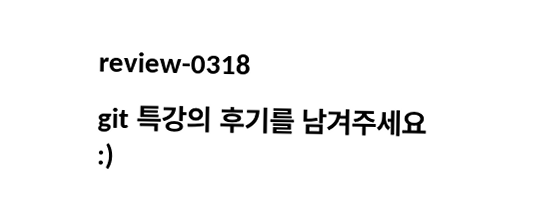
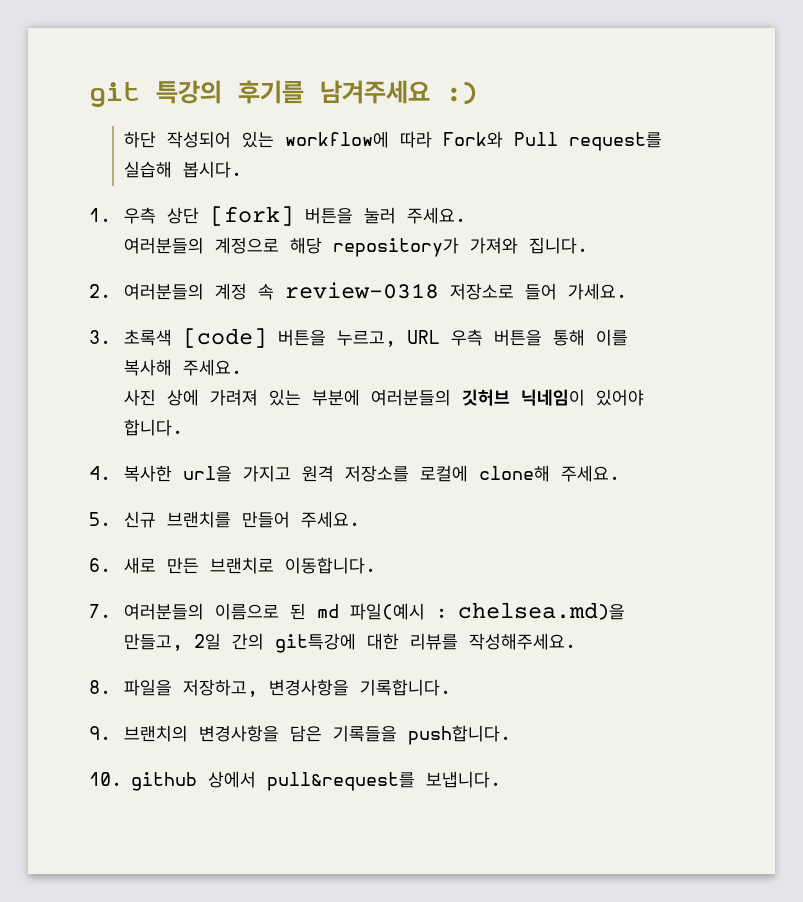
- review-0318
+ 하단 작성되어 있는 workflow에 따라 Fork와 Pull request를 실습해 봅시다.
+ 1. 우측 상단 [fork] 버튼을 눌러 주세요.
+ 여러분들의 계정으로 해당 repository가 가져와 집니다.
+ 2. 여러분들의 계정 속 review-0318 저장소로 들어 가세요.
+ 3. 초록색 [code] 버튼을 누르고, URL 우측 버튼을 통해 이를 복사해 주세요.
+ 사진 상에 가려져 있는 부분에 여러분들의 깃허브 닉네임이 있어야 합니다.
+ 4. 복사한 url을 가지고 원격 저장소를 로컬에 clone해 주세요.
+ 5. 신규 브랜치를 만들어 주세요.
+ 6. 새로 만든 브랜치로 이동합니다.
+ 7. 여러분들의 이름으로 된 md 파일(예시 : chelsea.md)을 만들고, 2일 간의 git특강에 대한 리뷰를 작성해주세요.
+ 8. 파일을 저장하고, 변경사항을 기록합니다.
+ 9. 브랜치의 변경사항을 담은 기록들을 push합니다.
+ 10. github 상에서 pull&request를 보냅니다.

